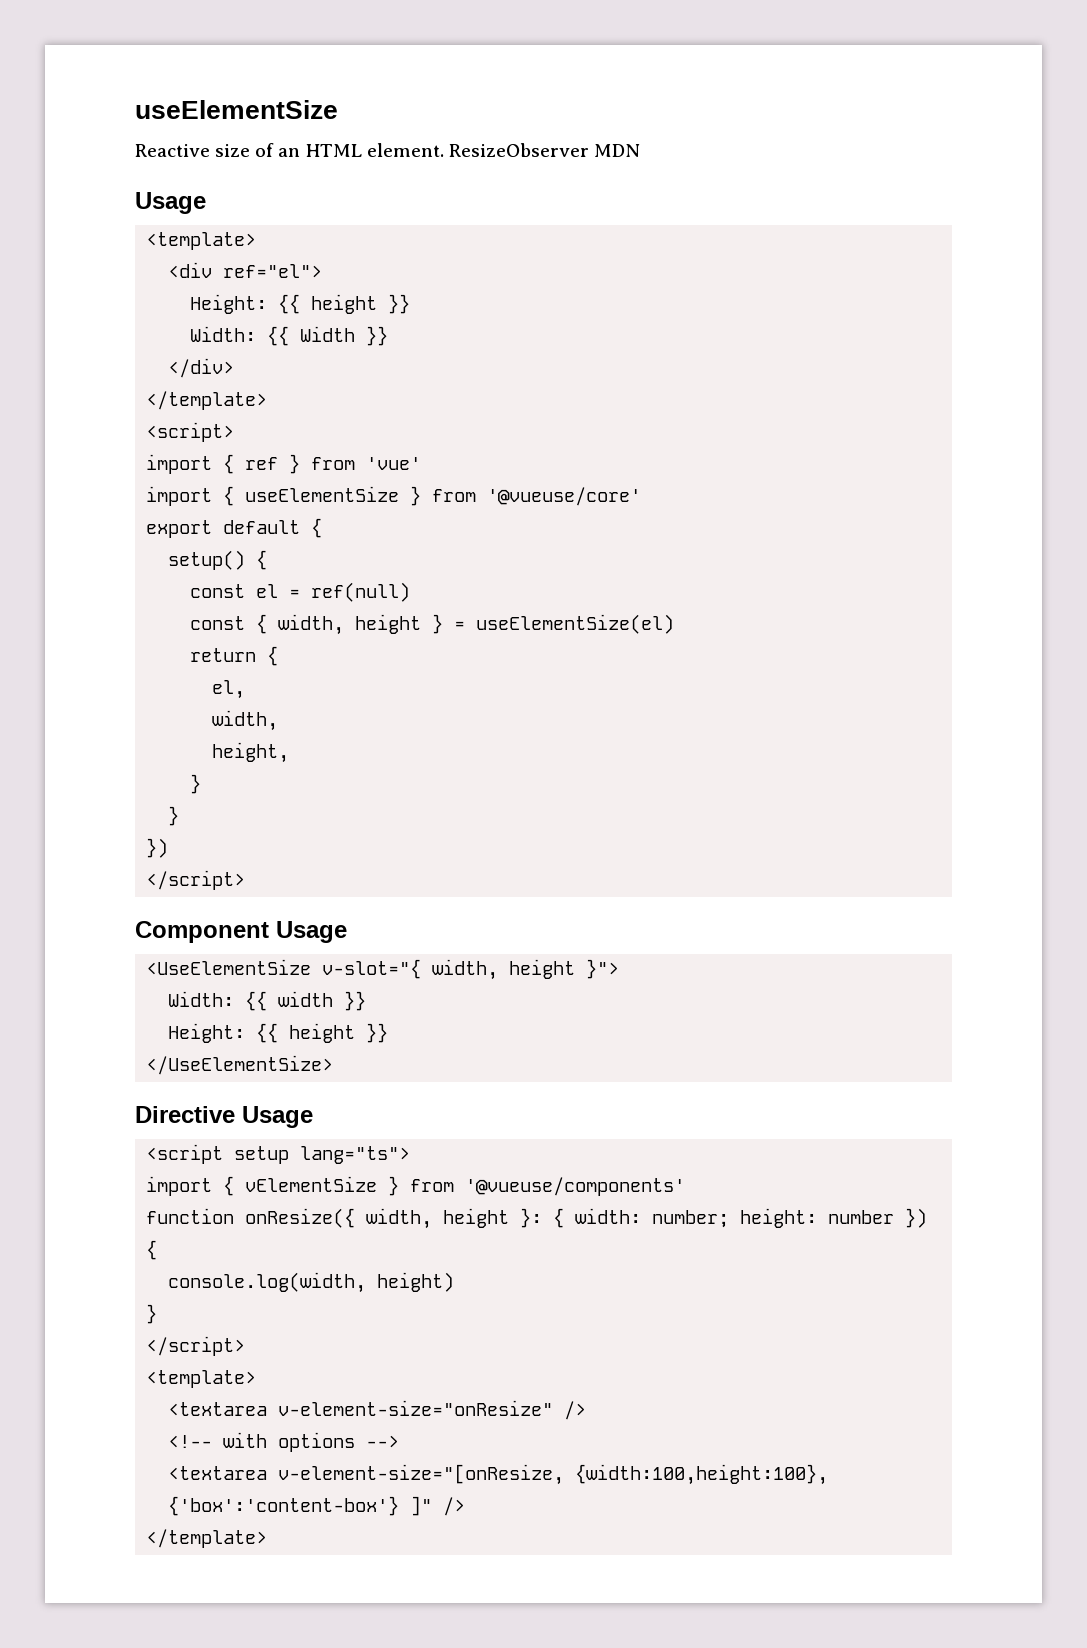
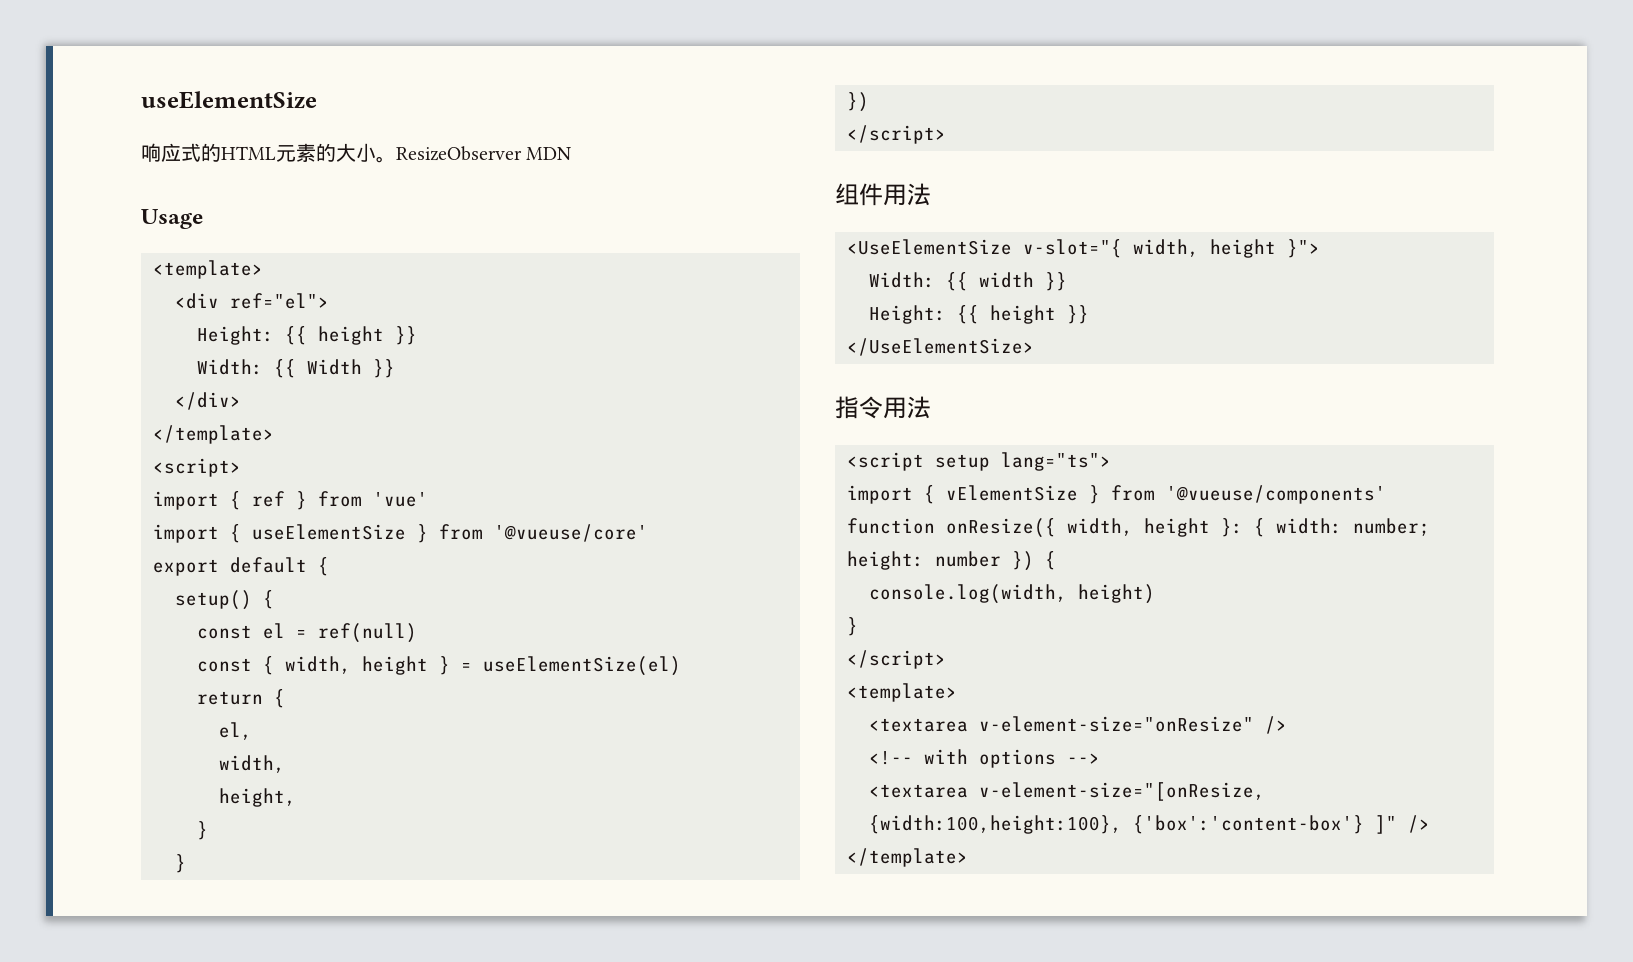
- Reactive size of an HTML element.
+ 响应式的HTML元素的大小。
- Component Usage
+ 组件用法
- Directive Usage
+ 指令用法

